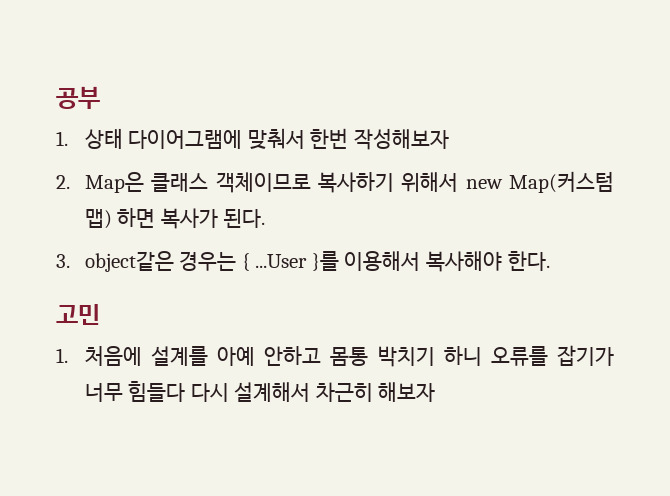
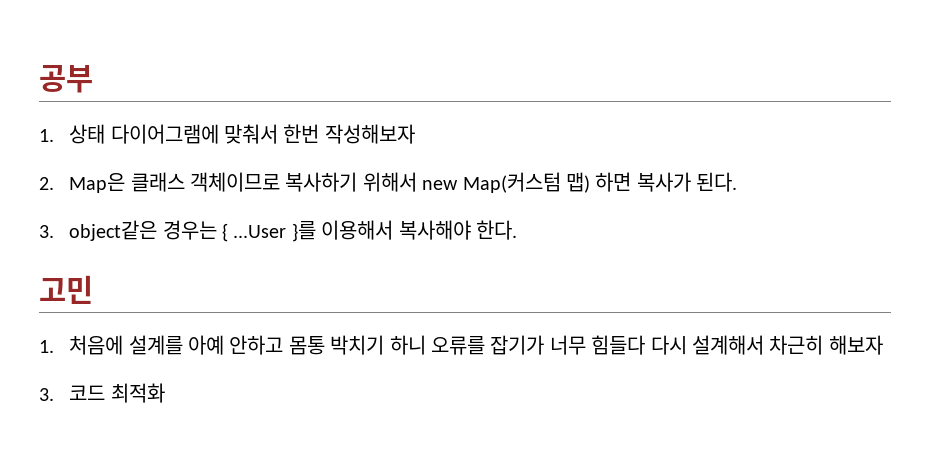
+ 3. 코드 최적화

